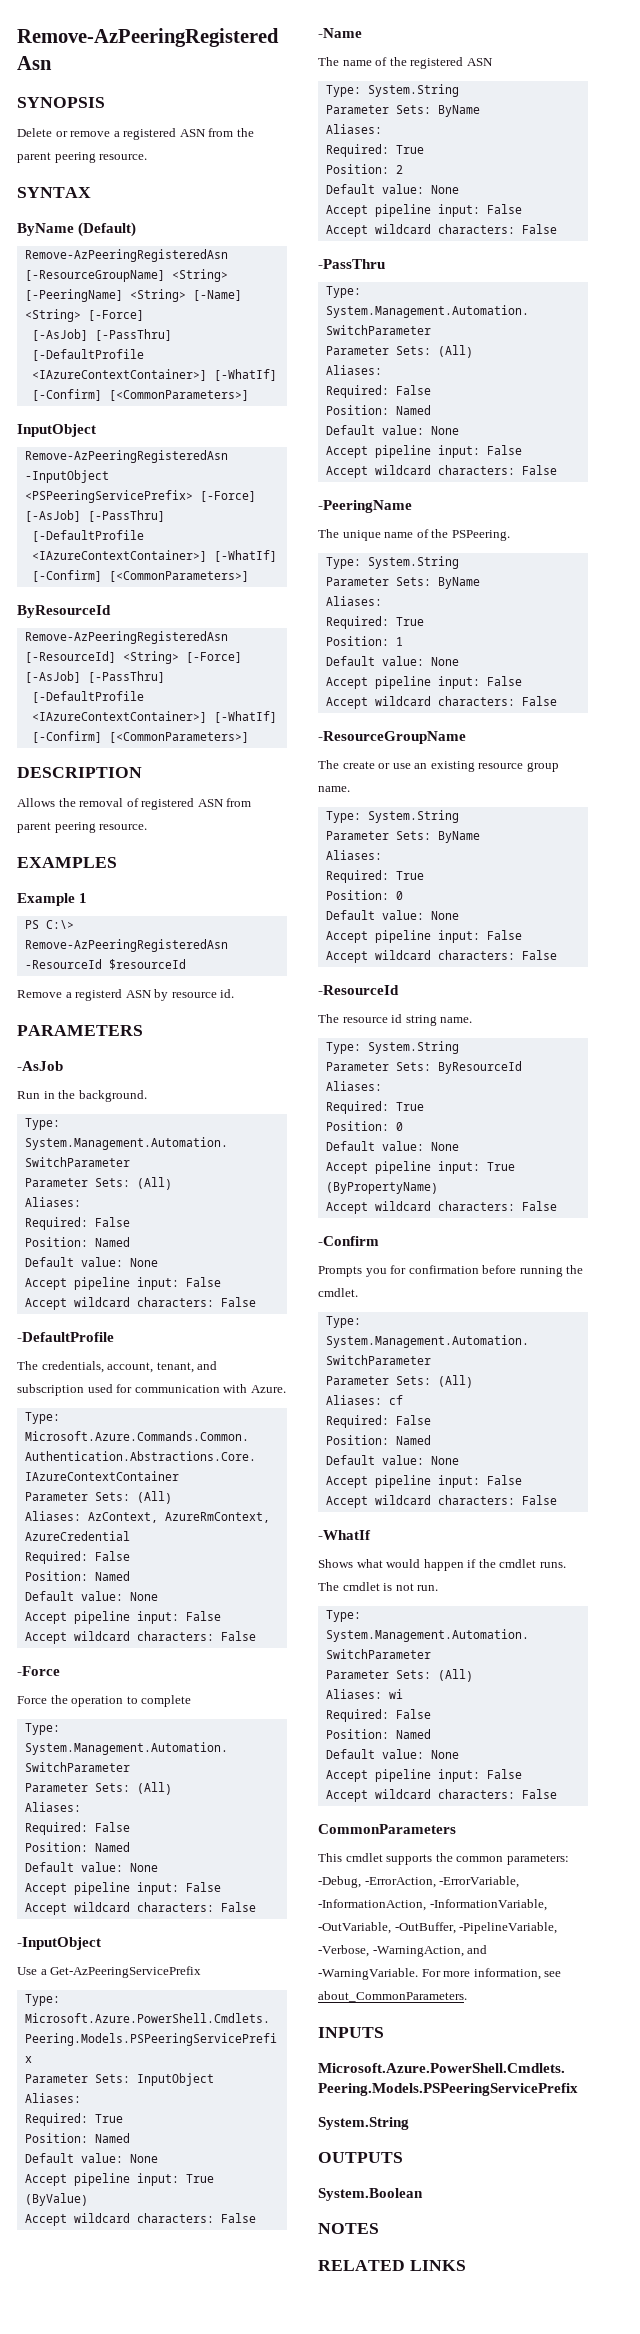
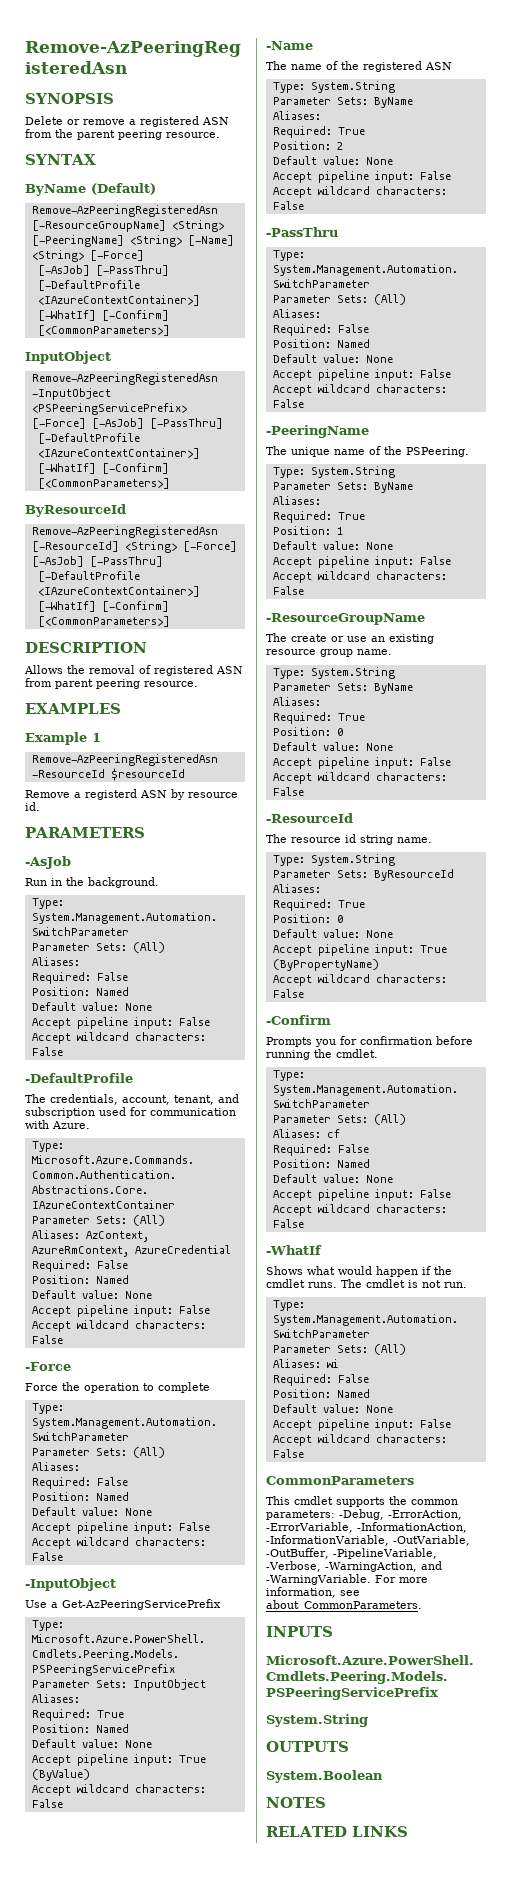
- PS C:\> Remove-AzPeeringRegisteredAsn -ResourceId $resourceId
+ Remove-AzPeeringRegisteredAsn -ResourceId $resourceId

